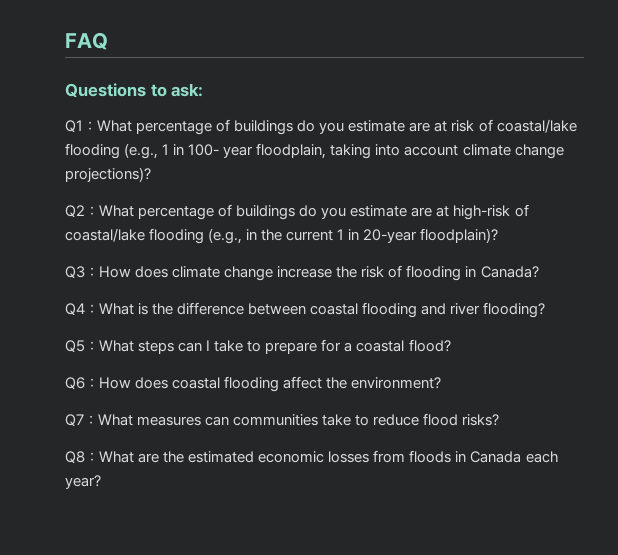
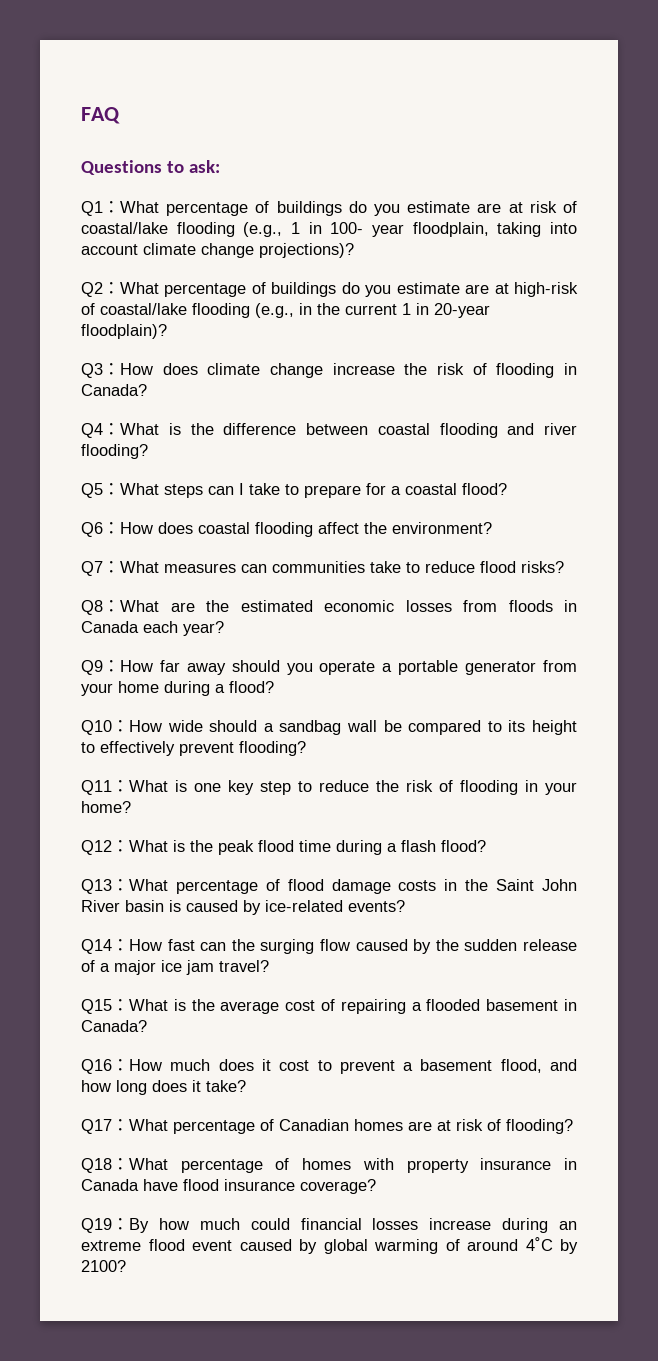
+ Q9：How far away should you operate a portable generator from your home during a flood?
+ Q10：How wide should a sandbag wall be compared to its height to effectively prevent flooding?
+ Q11：What is one key step to reduce the risk of flooding in your home?
+ Q12：What is the peak flood time during a flash flood?
+ Q13：What percentage of flood damage costs in the Saint John River basin is caused by ice-related events?
+ Q14：How fast can the surging flow caused by the sudden release of a major ice jam travel?
+ Q15：What is the average cost of repairing a flooded basement in Canada?
+ Q16：How much does it cost to prevent a basement flood, and how long does it take?
+ Q17：What percentage of Canadian homes are at risk of flooding?
+ Q18：What percentage of homes with property insurance in Canada have flood insurance coverage?
+ Q19：By how much could financial losses increase during an extreme flood event caused by global warming of around 4˚C by 2100?

